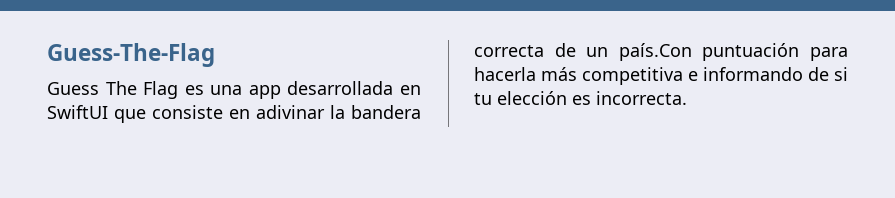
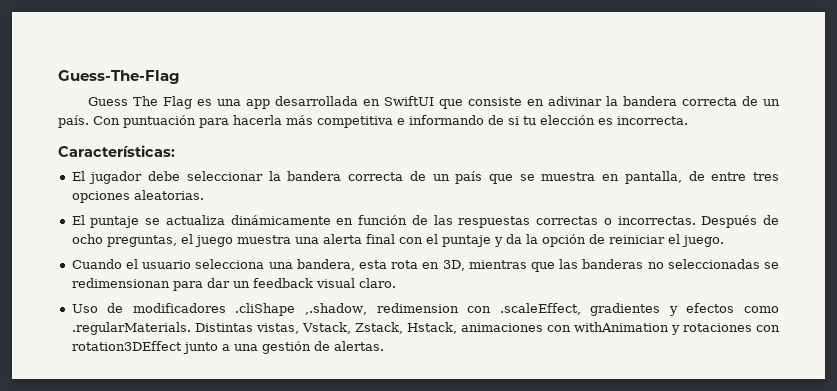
- Guess The Flag es una app desarrollada en SwiftUI que consiste en adivinar la bandera correcta de un país.Con puntuación para hacerla más competitiva e informando de si tu elección es incorrecta.
+ Guess The Flag es una app desarrollada en SwiftUI que consiste en adivinar la bandera correcta de un país. Con puntuación para hacerla más competitiva e informando de si tu elección es incorrecta.
+ Características:
+ El jugador debe seleccionar la bandera correcta de un país que se muestra en pantalla, de entre tres opciones aleatorias.
+ El puntaje se actualiza dinámicamente en función de las respuestas correctas o incorrectas. Después de ocho preguntas, el juego muestra una alerta final con el puntaje y da la opción de reiniciar el juego.
+ Cuando el usuario selecciona una bandera, esta rota en 3D, mientras que las banderas no seleccionadas se redimensionan para dar un feedback visual claro.
+ Uso de modificadores .cliShape ,.shadow, redimension con .scaleEffect, gradientes y efectos como .regularMaterials. Distintas vistas, Vstack, Zstack, Hstack, animaciones con withAnimation y rotaciones con rotation3DEffect junto a una gestión de alertas.

